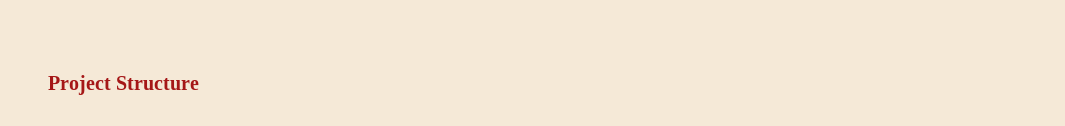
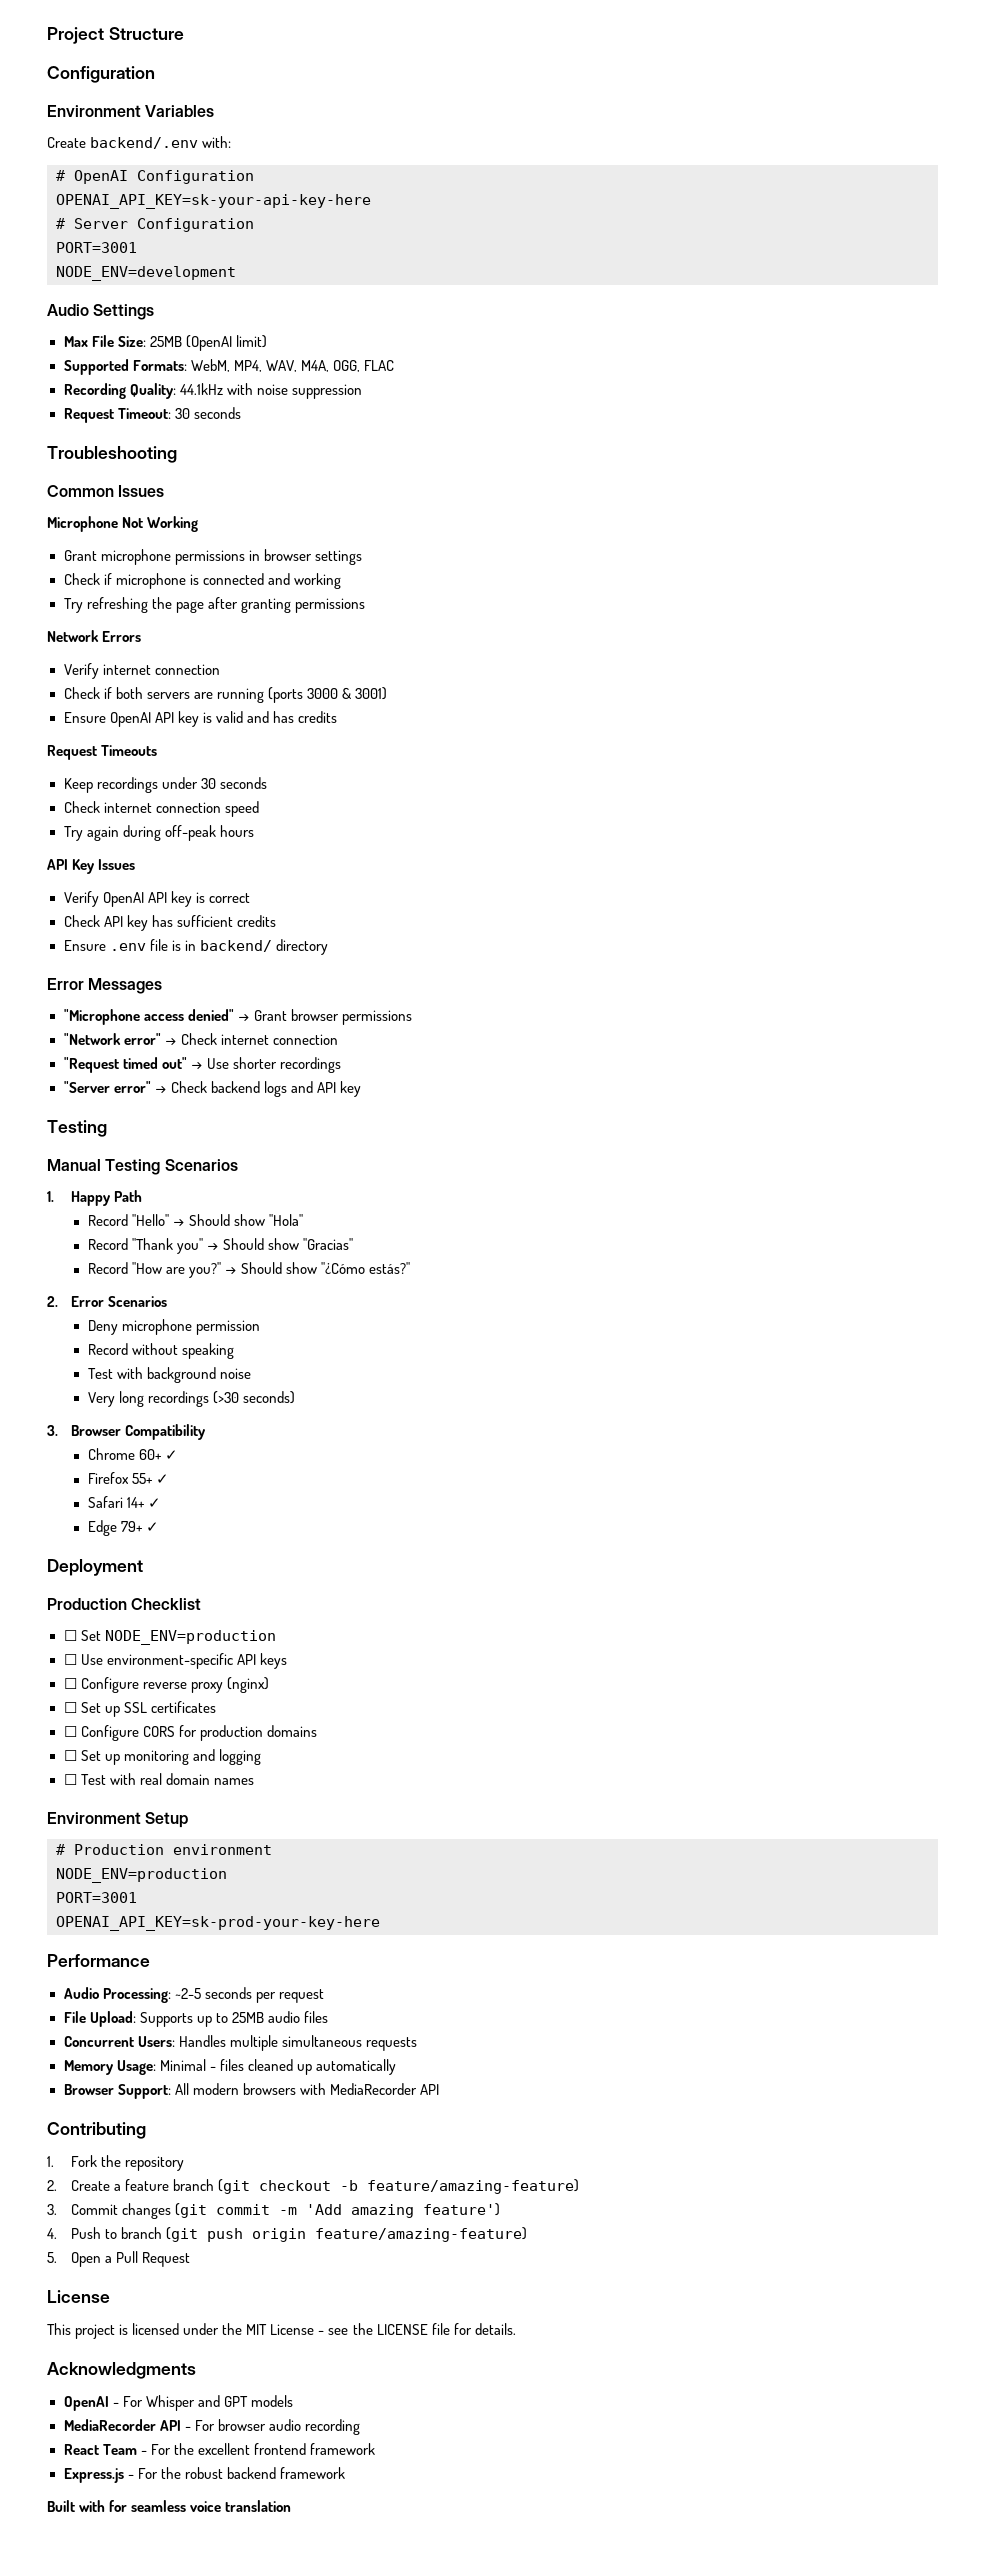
  Project Structure
+ Configuration
+ Environment Variables
+ Create backend/.env with:
+ # OpenAI Configuration
+ OPENAI_API_KEY=sk-your-api-key-here
+ # Server Configuration
+ PORT=3001
+ NODE_ENV=development
+ Audio Settings
+ Max File Size: 25MB (OpenAI limit)
+ Supported Formats: WebM, MP4, WAV, M4A, OGG, FLAC
+ Recording Quality: 44.1kHz with noise suppression
+ Request Timeout: 30 seconds
+ Troubleshooting
+ Common Issues
+ Microphone Not Working
+ Grant microphone permissions in browser settings
+ Check if microphone is connected and working
+ Try refreshing the page after granting permissions
+ Network Errors
+ Verify internet connection
+ Check if both servers are running (ports 3000 & 3001)
+ Ensure OpenAI API key is valid and has credits
+ Request Timeouts
+ Keep recordings under 30 seconds
+ Check internet connection speed
+ Try again during off-peak hours
+ API Key Issues
+ Verify OpenAI API key is correct
+ Check API key has sufficient credits
+ Ensure .env file is in backend/ directory
+ Error Messages
+ "Microphone access denied" → Grant browser permissions
+ "Network error" → Check internet connection
+ "Request timed out" → Use shorter recordings
+ "Server error" → Check backend logs and API key
+ Testing
+ Manual Testing Scenarios
+ 1. Happy Path
+ Record "Hello" → Should show "Hola"
+ Record "Thank you" → Should show "Gracias"
+ Record "How are you?" → Should show "¿Cómo estás?"
+ 2. Error Scenarios
+ Deny microphone permission
+ Record without speaking
+ Test with background noise
+ Very long recordings (>30 seconds)
+ 3. Browser Compatibility
+ Chrome 60+ ✓
+ Firefox 55+ ✓
+ Safari 14+ ✓
+ Edge 79+ ✓
+ Deployment
+ Production Checklist
+ ☐ Set NODE_ENV=production
+ ☐ Use environment-specific API keys
+ ☐ Configure reverse proxy (nginx)
+ ☐ Set up SSL certificates
+ ☐ Configure CORS for production domains
+ ☐ Set up monitoring and logging
+ ☐ Test with real domain names
+ Environment Setup
+ # Production environment
+ NODE_ENV=production
+ PORT=3001
+ OPENAI_API_KEY=sk-prod-your-key-here
+ Performance
+ Audio Processing: ~2-5 seconds per request
+ File Upload: Supports up to 25MB audio files
+ Concurrent Users: Handles multiple simultaneous requests
+ Memory Usage: Minimal - files cleaned up automatically
+ Browser Support: All modern browsers with MediaRecorder API
+ Contributing
+ 1. Fork the repository
+ 2. Create a feature branch (git checkout -b feature/amazing-feature)
+ 3. Commit changes (git commit -m 'Add amazing feature')
+ 4. Push to branch (git push origin feature/amazing-feature)
+ 5. Open a Pull Request
+ License
+ This project is licensed under the MIT License - see the LICENSE file for details.
+ Acknowledgments
+ OpenAI - For Whisper and GPT models
+ MediaRecorder API - For browser audio recording
+ React Team - For the excellent frontend framework
+ Express.js - For the robust backend framework
+ Built with for seamless voice translation

